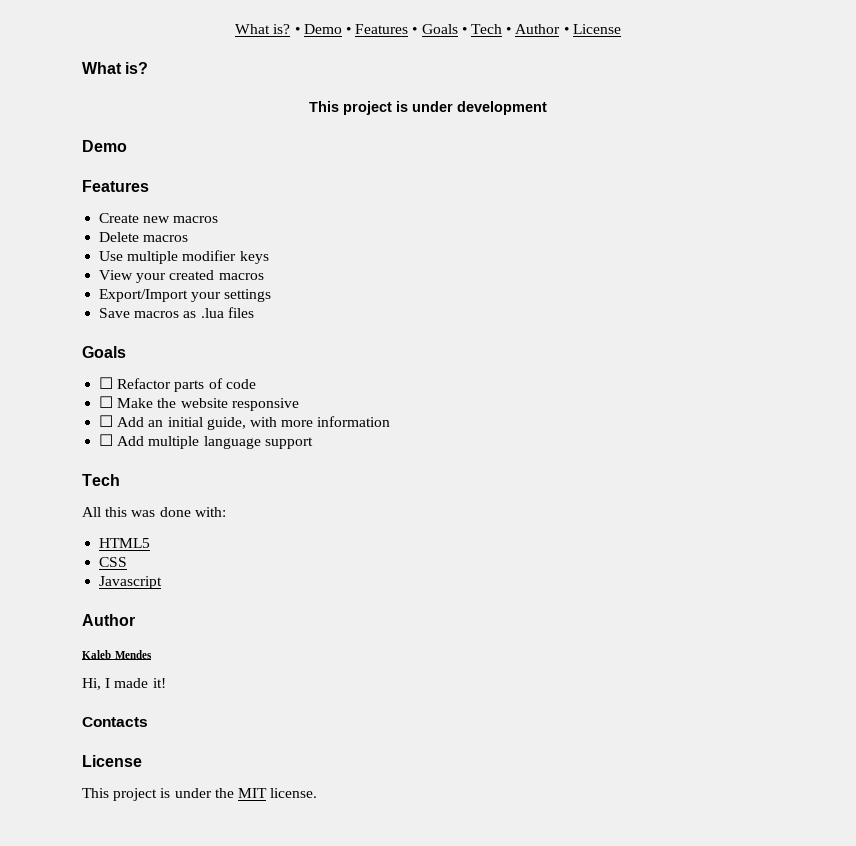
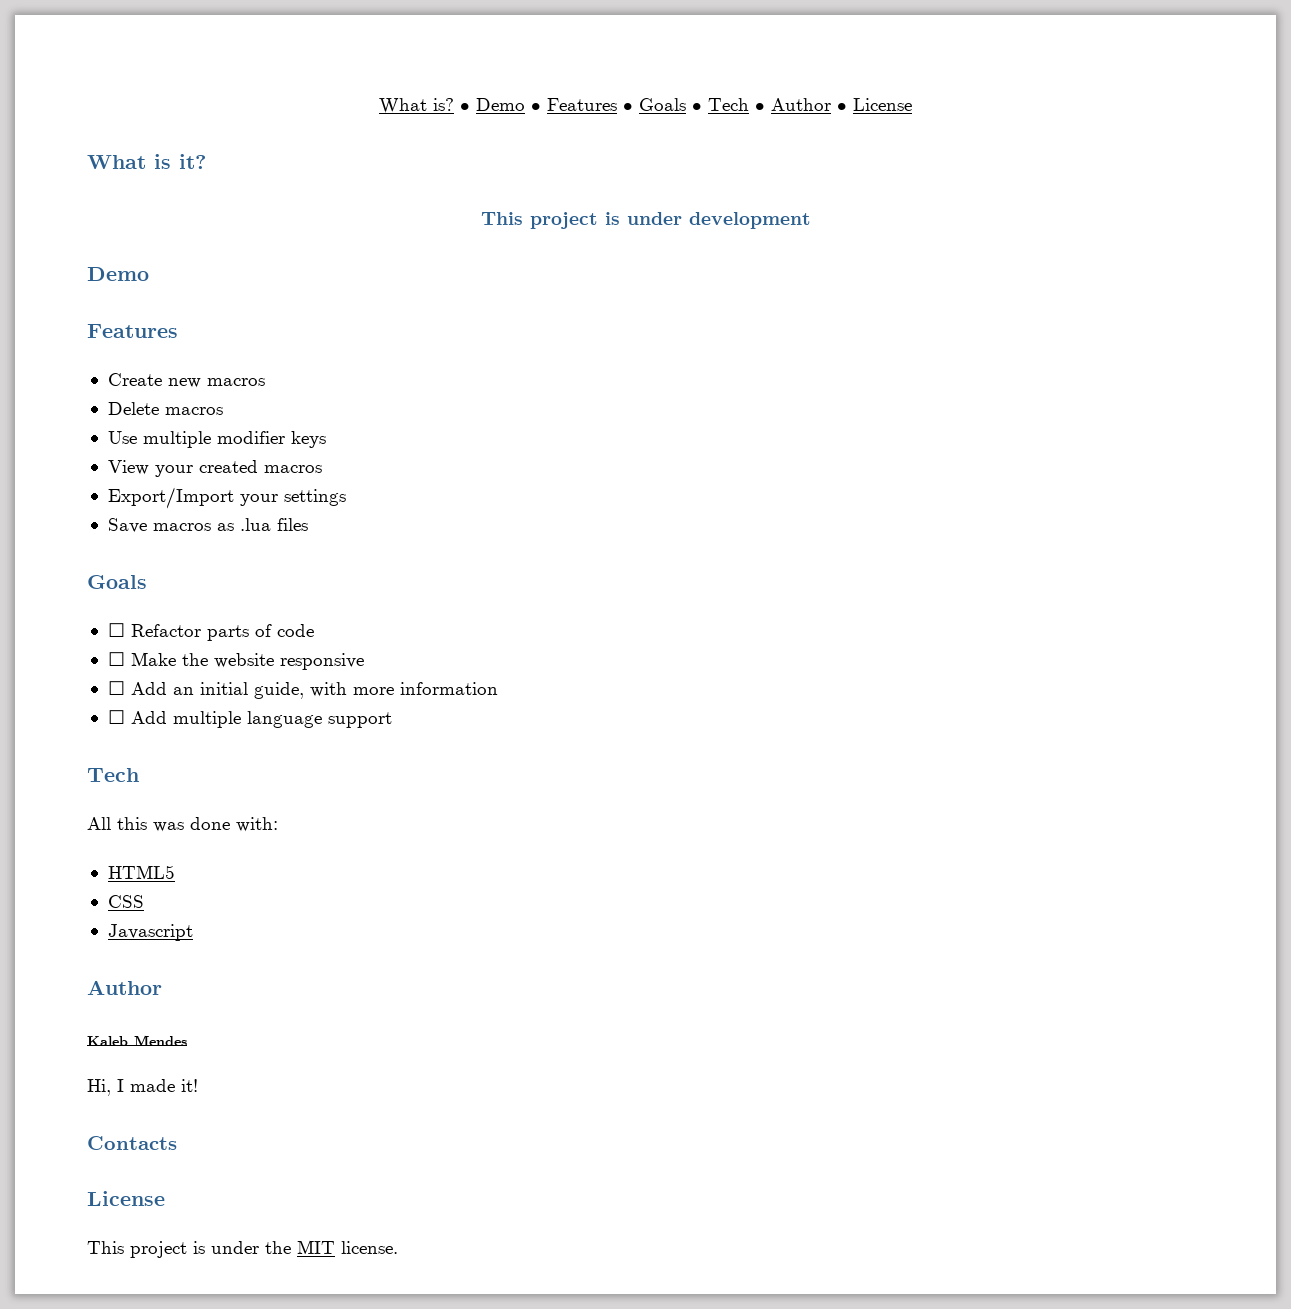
  • Demo • Features • Goals • Tech • Author • License
- What is?
+ What is it?

